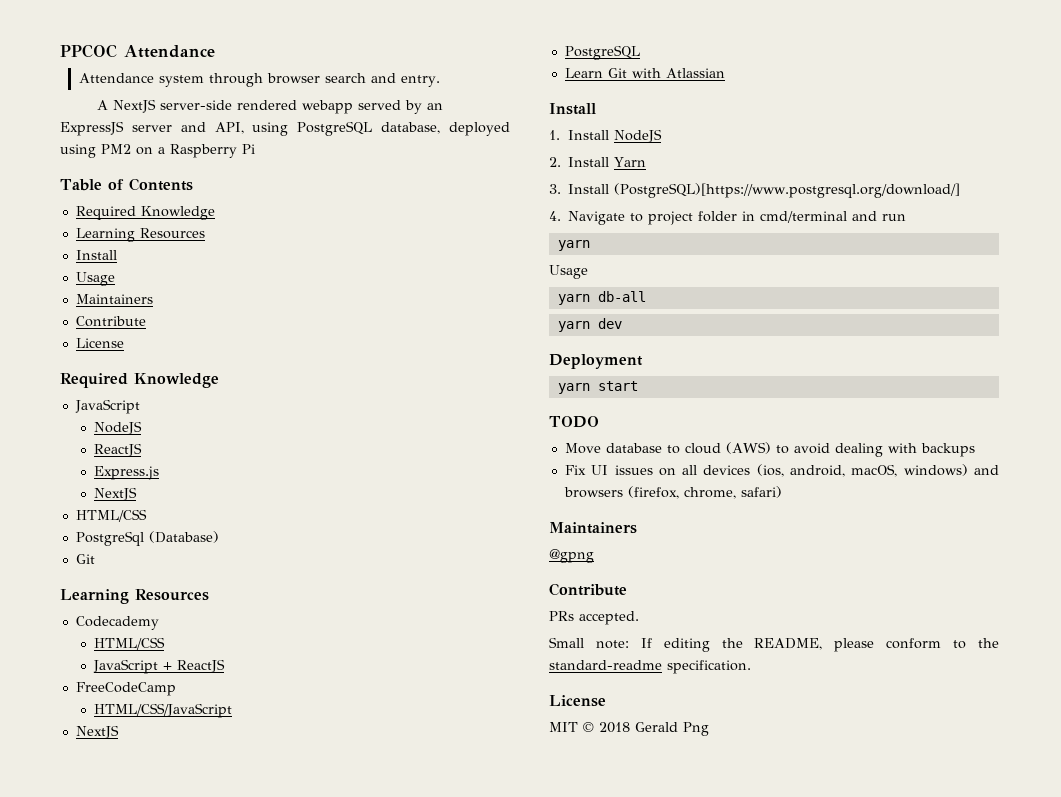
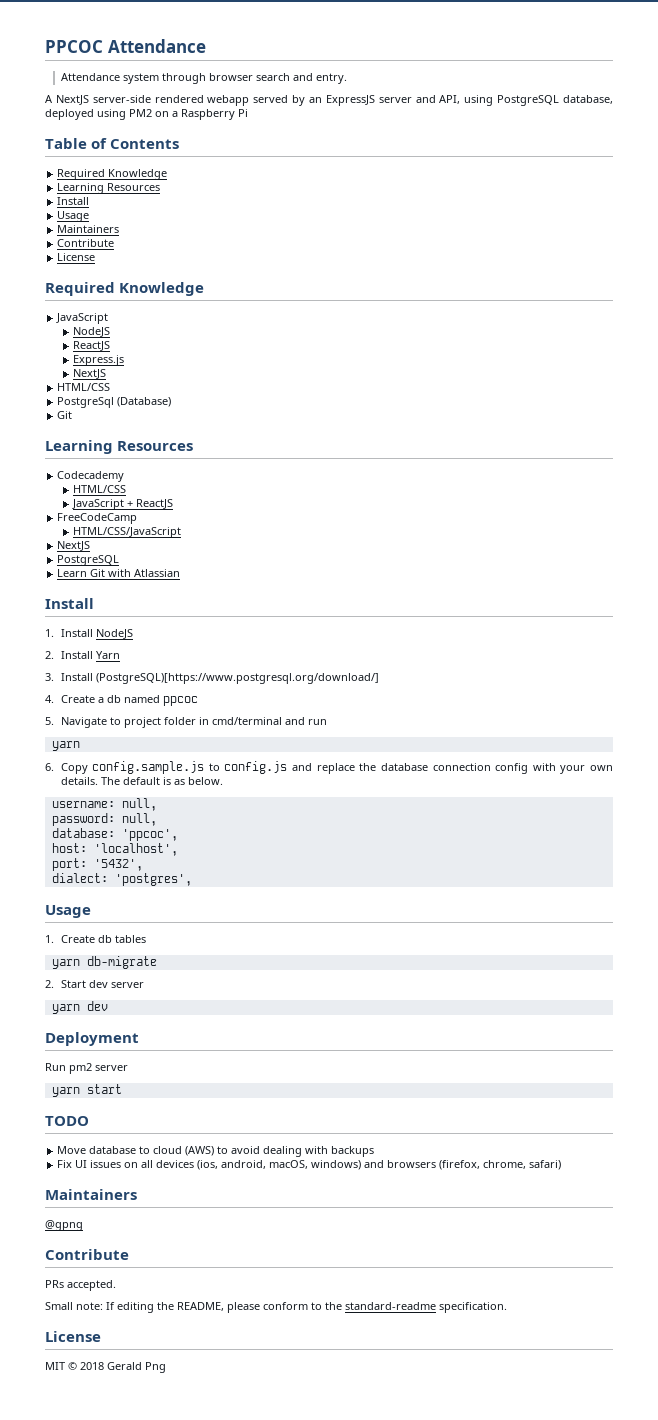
- 4. Navigate to project folder in cmd/terminal and run
+ 4. Create a db named ppcoc
+ 5. Navigate to project folder in cmd/terminal and run
  yarn
+ 6. Copy config.sample.js to config.js and replace the database connection config with your own details. The default is as below.
+ username: null,
+ password: null,
+ database: 'ppcoc',
+ host: 'localhost',
+ port: '5432',
+ dialect: 'postgres',
  Usage
- yarn db-all
+ 1. Create db tables
+ yarn db-migrate
+ 2. Start dev server
+ Run pm2 server

